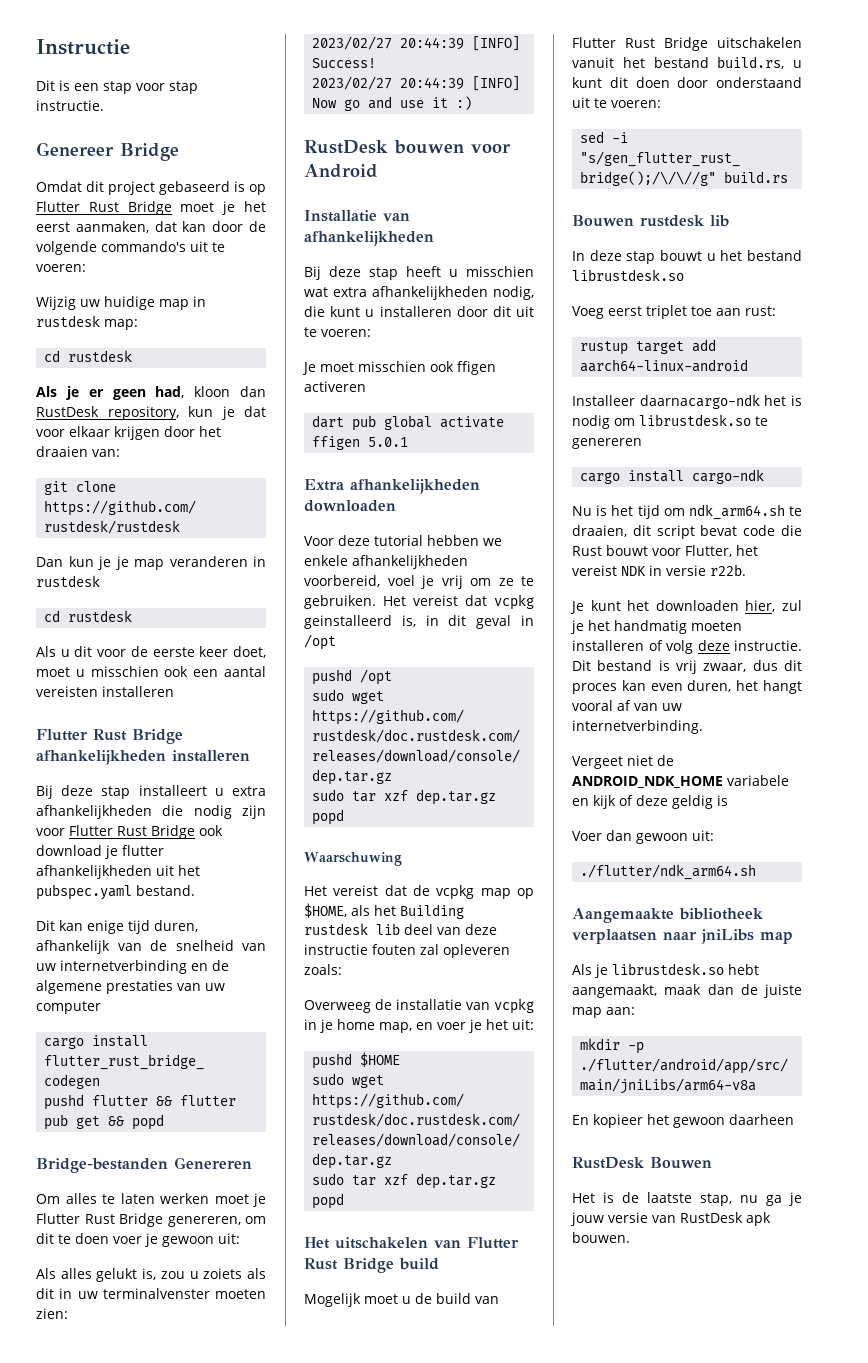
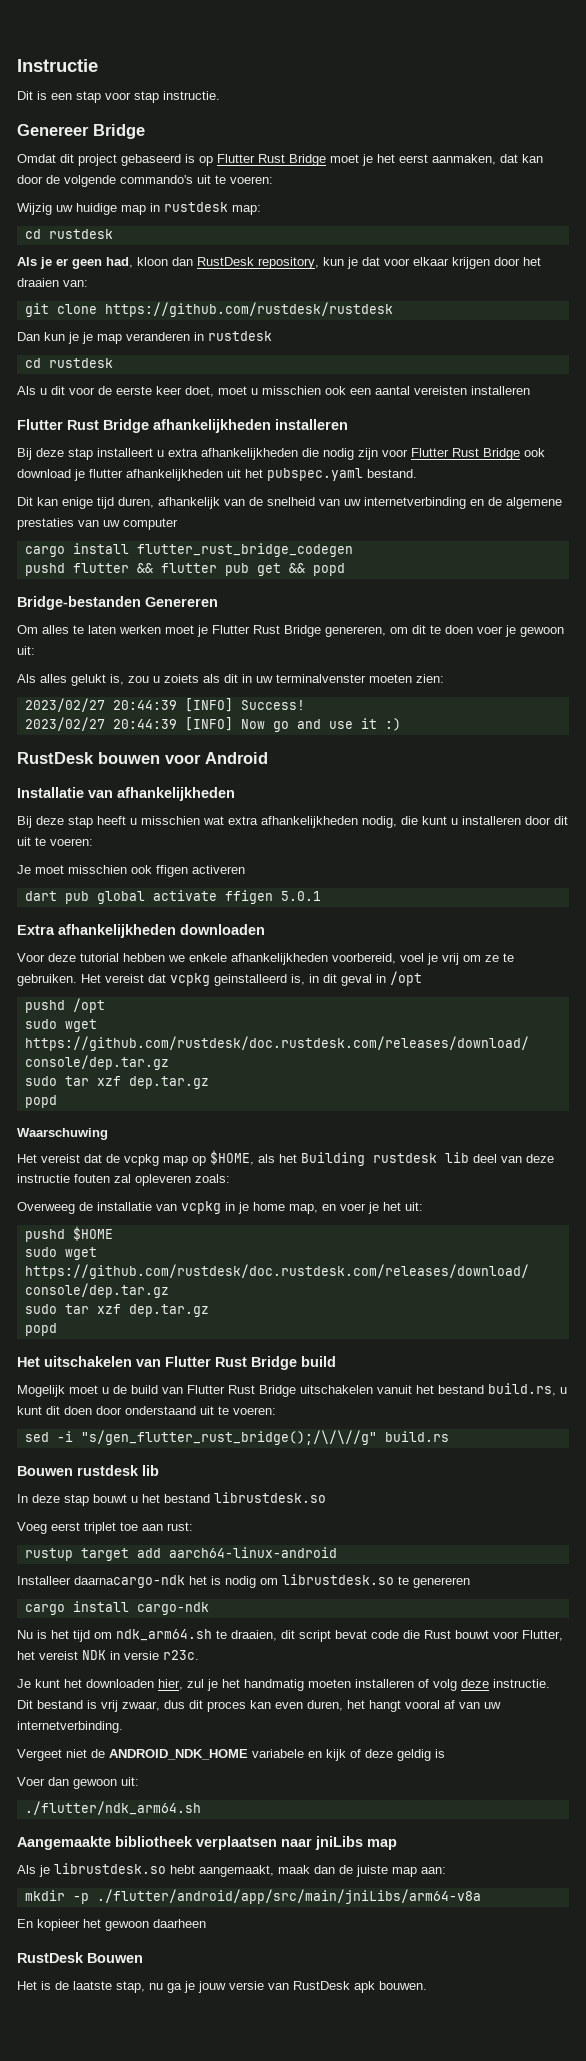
- Nu is het tijd om ndk_arm64.sh te draaien, dit script bevat code die Rust bouwt voor Flutter, het vereist NDK in versie r22b.
+ Nu is het tijd om ndk_arm64.sh te draaien, dit script bevat code die Rust bouwt voor Flutter, het vereist NDK in versie r23c.

